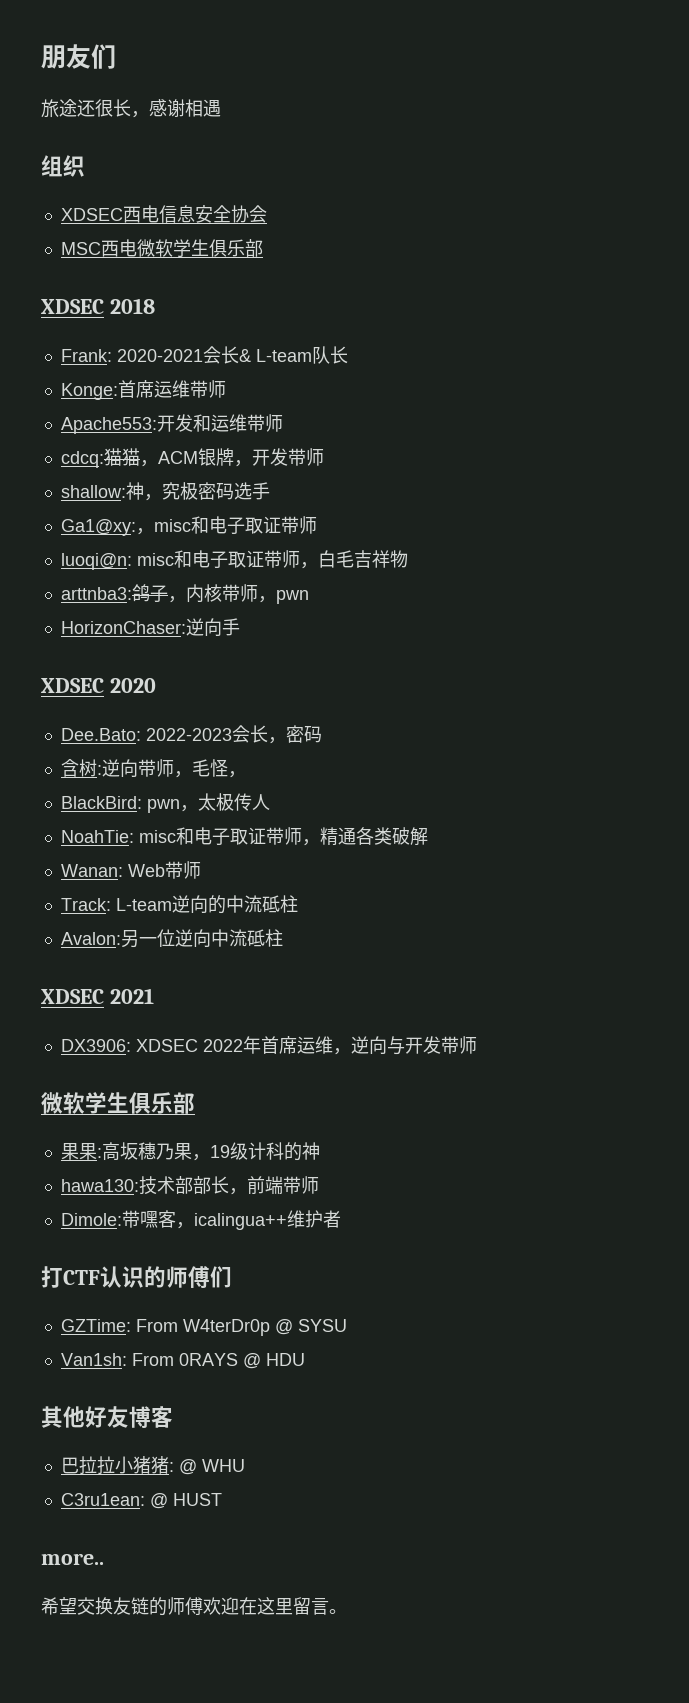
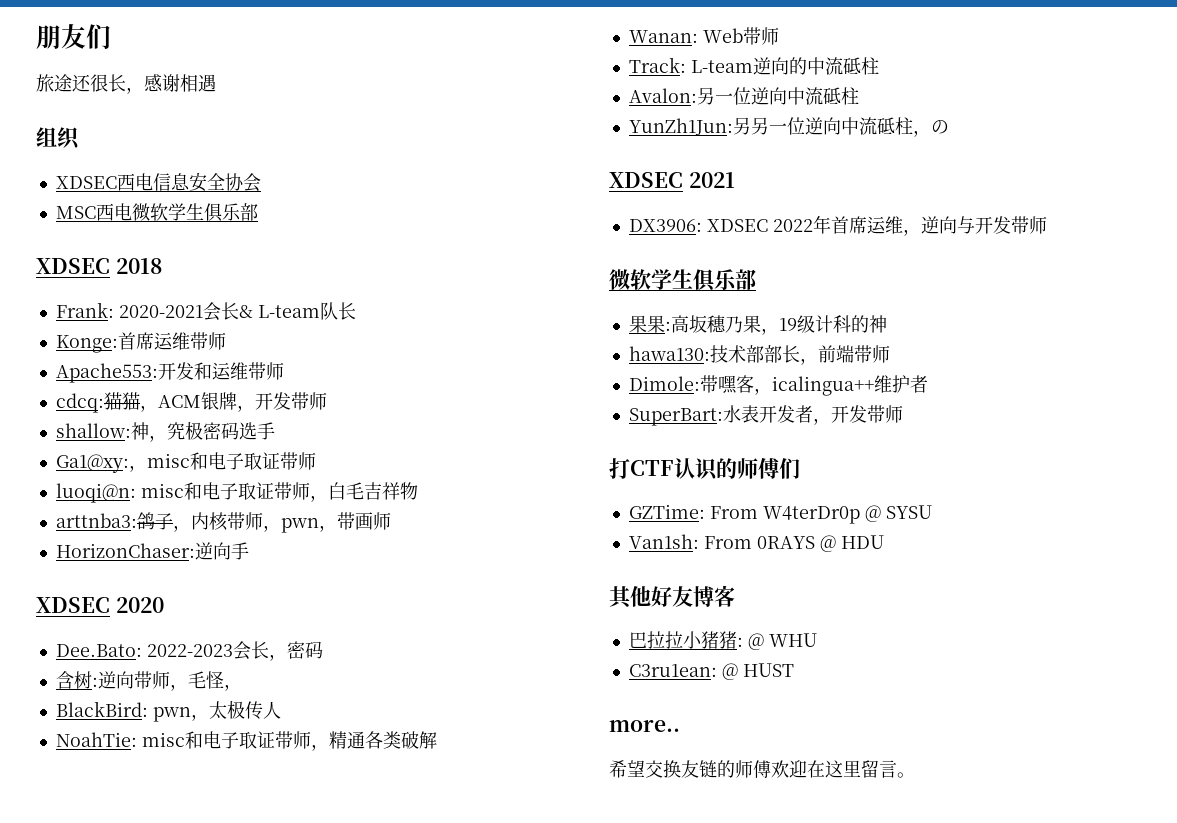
- arttnba3:鸽子，内核带师，pwn
+ arttnba3:鸽子，内核带师，pwn，带画师
+ YunZh1Jun:另另一位逆向中流砥柱，の
+ SuperBart:水表开发者，开发带师

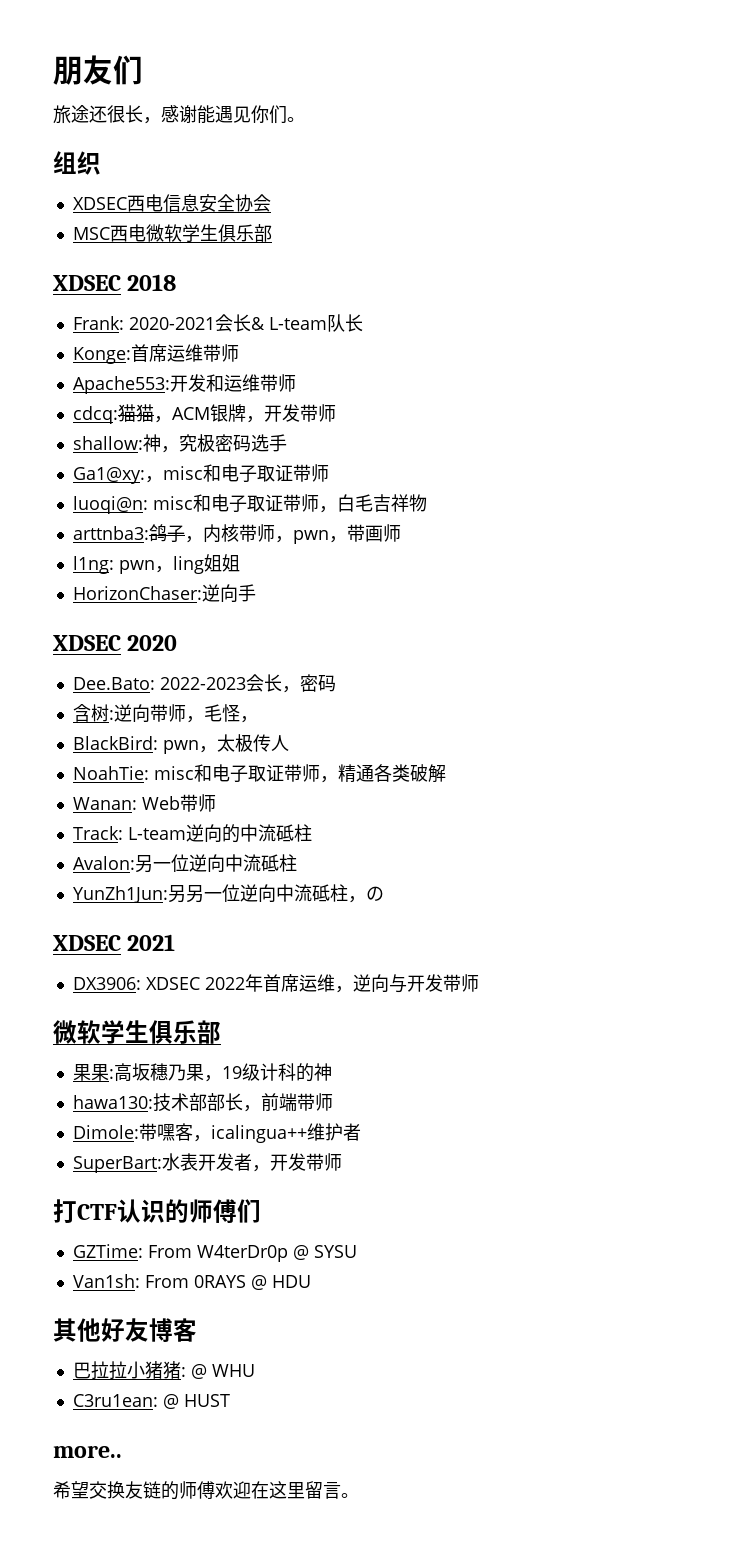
- 旅途还很长，感谢相遇
+ 旅途还很长，感谢能遇见你们。
+ l1ng: pwn，ling姐姐

